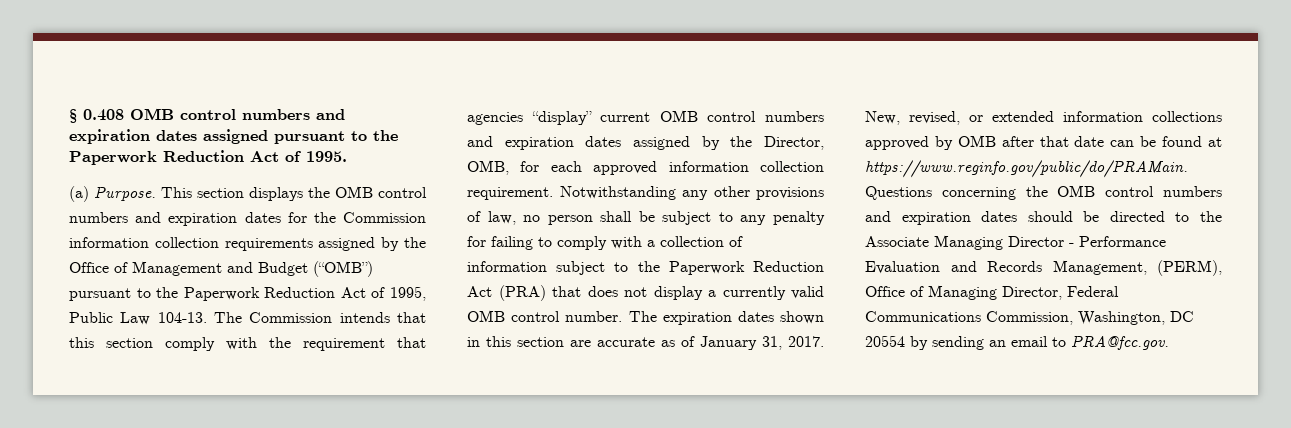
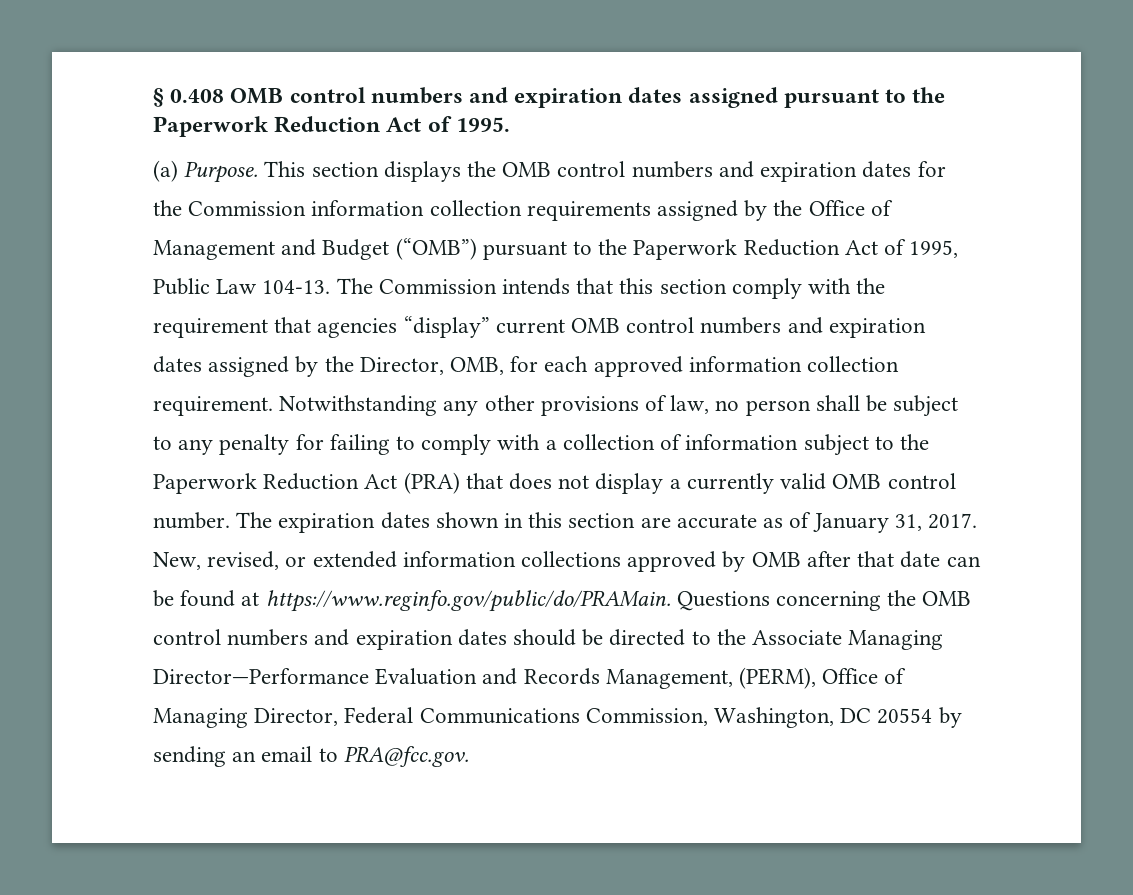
- New, revised, or extended information collections approved by OMB after that date can be found at https://www.reginfo.gov/public/do/PRAMain. Questions concerning the OMB control numbers and expiration dates should be directed to the Associate Managing Director - Performance Evaluation and Records Management, (PERM), Office of Managing Director, Federal Communications Commission, Washington, DC 20554 by sending an email to PRA@fcc.gov.
+ New, revised, or extended information collections approved by OMB after that date can be found at https://www.reginfo.gov/public/do/PRAMain. Questions concerning the OMB control numbers and expiration dates should be directed to the Associate Managing Director—Performance Evaluation and Records Management, (PERM), Office of Managing Director, Federal Communications Commission, Washington, DC 20554 by sending an email to PRA@fcc.gov.

